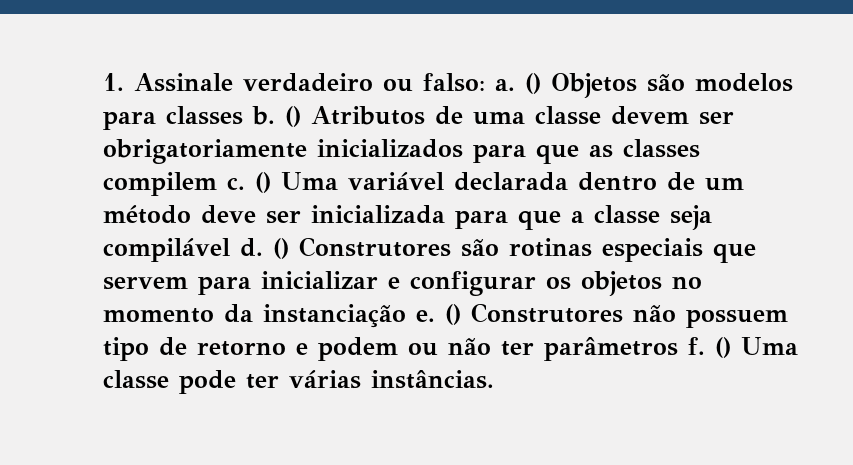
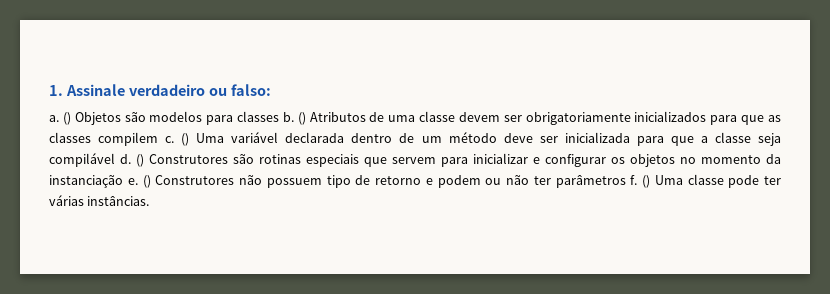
- 1. Assinale verdadeiro ou falso: a.
+ 1. Assinale verdadeiro ou falso:
+ a.

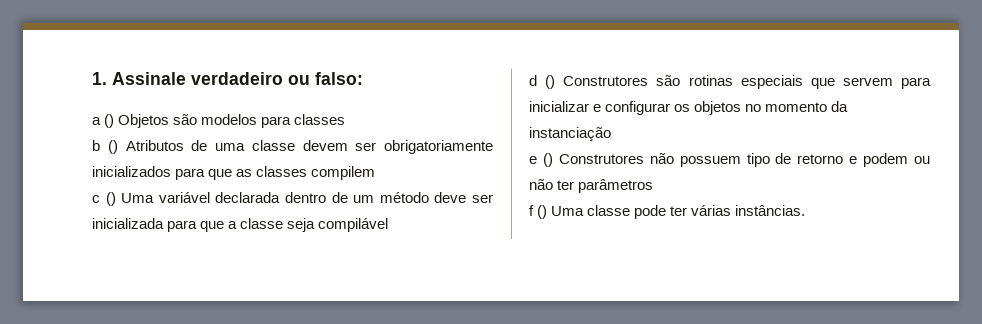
- a. () Objetos são modelos para classes b. () Atributos de uma classe devem ser obrigatoriamente inicializados para que as classes compilem c. () Uma variável declarada dentro de um método deve ser inicializada para que a classe seja compilável d. () Construtores são rotinas especiais que servem para inicializar e configurar os objetos no momento da instanciação e. () Construtores não possuem tipo de retorno e podem ou não ter parâmetros f. () Uma classe pode ter várias instâncias.
+ a () Objetos são modelos para classes
+ b () Atributos de uma classe devem ser obrigatoriamente inicializados para que as classes compilem
+ c () Uma variável declarada dentro de um método deve ser inicializada para que a classe seja compilável
+ d () Construtores são rotinas especiais que servem para inicializar e configurar os objetos no momento da instanciação
+ e () Construtores não possuem tipo de retorno e podem ou não ter parâmetros
+ f () Uma classe pode ter várias instâncias.

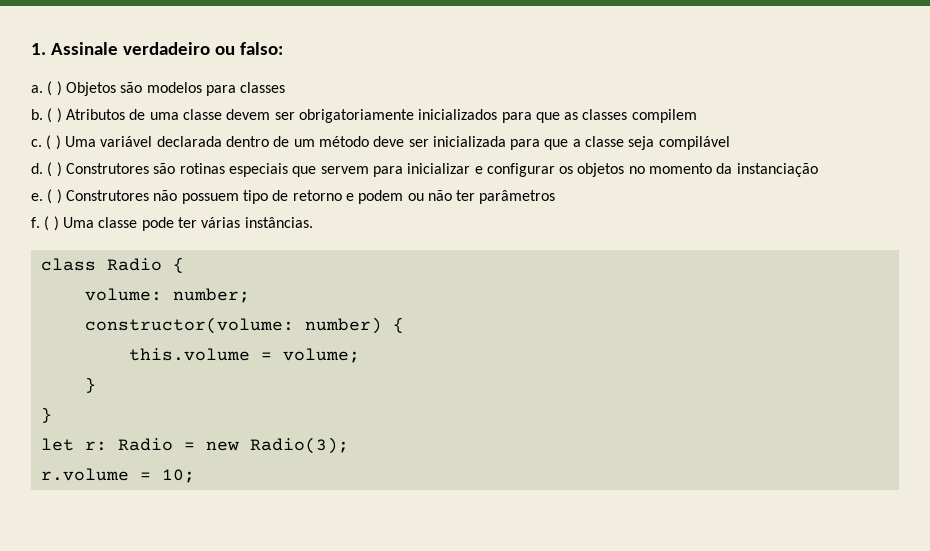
- a () Objetos são modelos para classes
+ a. ( ) Objetos são modelos para classes
- b () Atributos de uma classe devem ser obrigatoriamente inicializados para que as classes compilem
+ b. ( ) Atributos de uma classe devem ser obrigatoriamente inicializados para que as classes compilem
- c () Uma variável declarada dentro de um método deve ser inicializada para que a classe seja compilável
+ c. ( ) Uma variável declarada dentro de um método deve ser inicializada para que a classe seja compilável
- d () Construtores são rotinas especiais que servem para inicializar e configurar os objetos no momento da instanciação
+ d. ( ) Construtores são rotinas especiais que servem para inicializar e configurar os objetos no momento da instanciação
- e () Construtores não possuem tipo de retorno e podem ou não ter parâmetros
+ e. ( ) Construtores não possuem tipo de retorno e podem ou não ter parâmetros
- f () Uma classe pode ter várias instâncias.
+ f. ( ) Uma classe pode ter várias instâncias.
+ class Radio {
+ volume: number;
+ constructor(volume: number) {
+ this.volume = volume;
+ }
+ }
+ let r: Radio = new Radio(3);
+ r.volume = 10;

